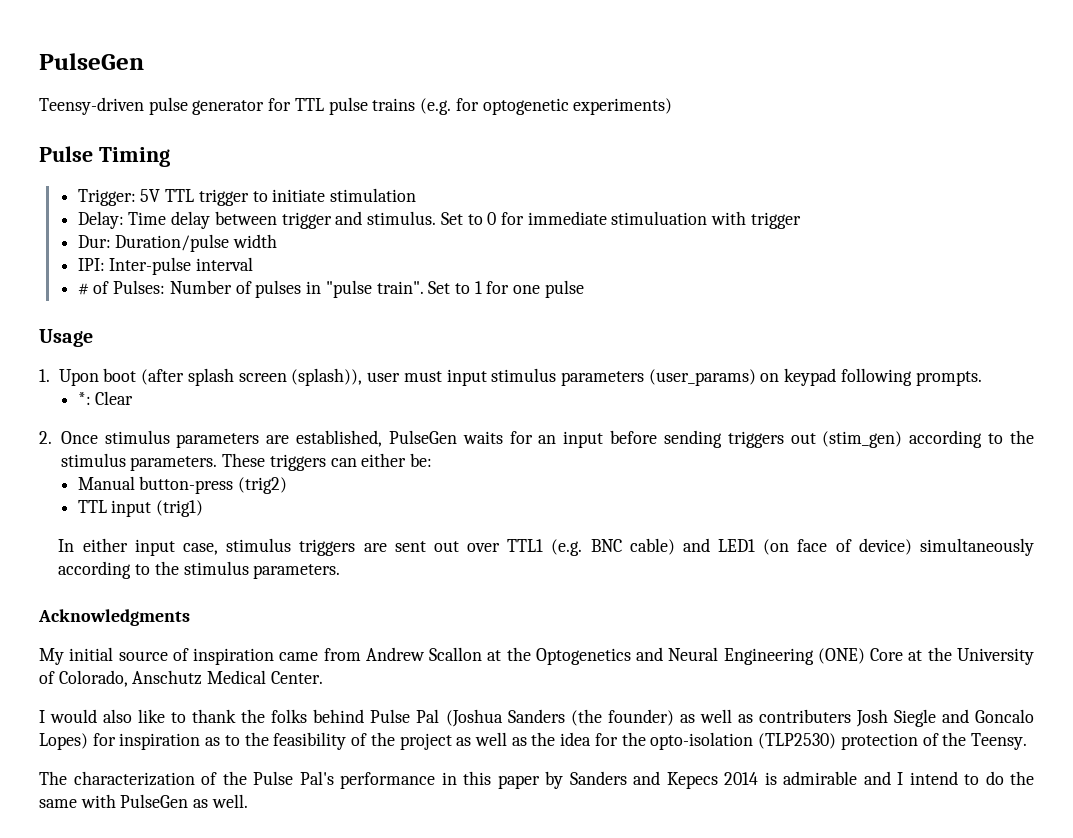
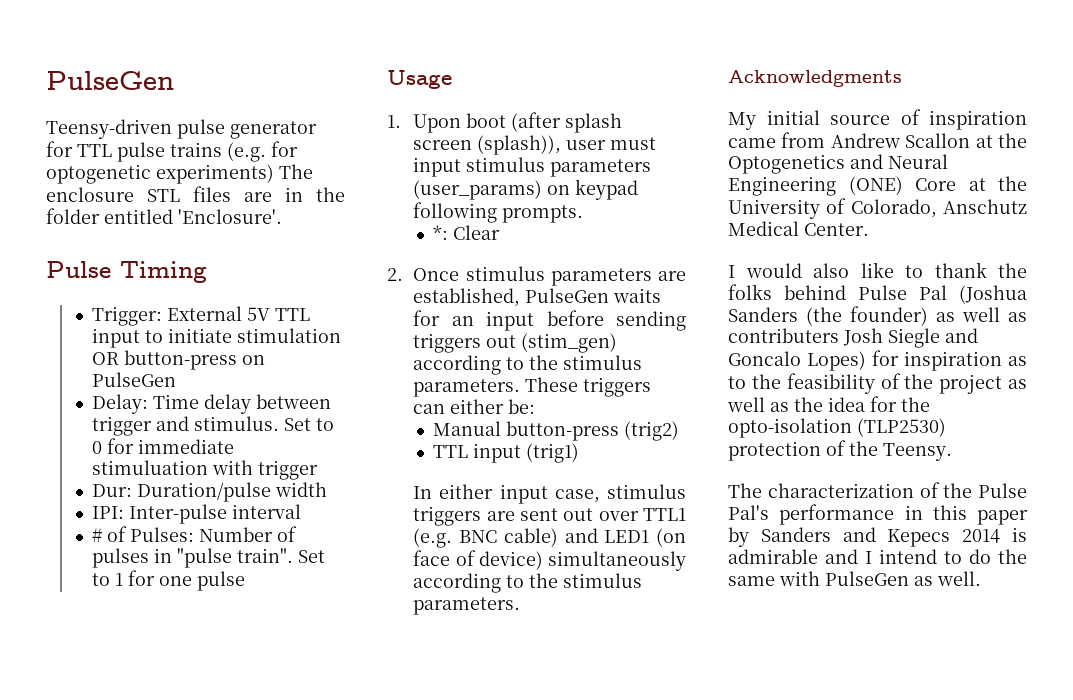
- Teensy-driven pulse generator for TTL pulse trains (e.g. for optogenetic experiments)
+ Teensy-driven pulse generator for TTL pulse trains (e.g. for optogenetic experiments) The enclosure STL files are in the folder entitled 'Enclosure'.
- Trigger: 5V TTL trigger to initiate stimulation
+ Trigger: External 5V TTL input to initiate stimulation OR button-press on PulseGen

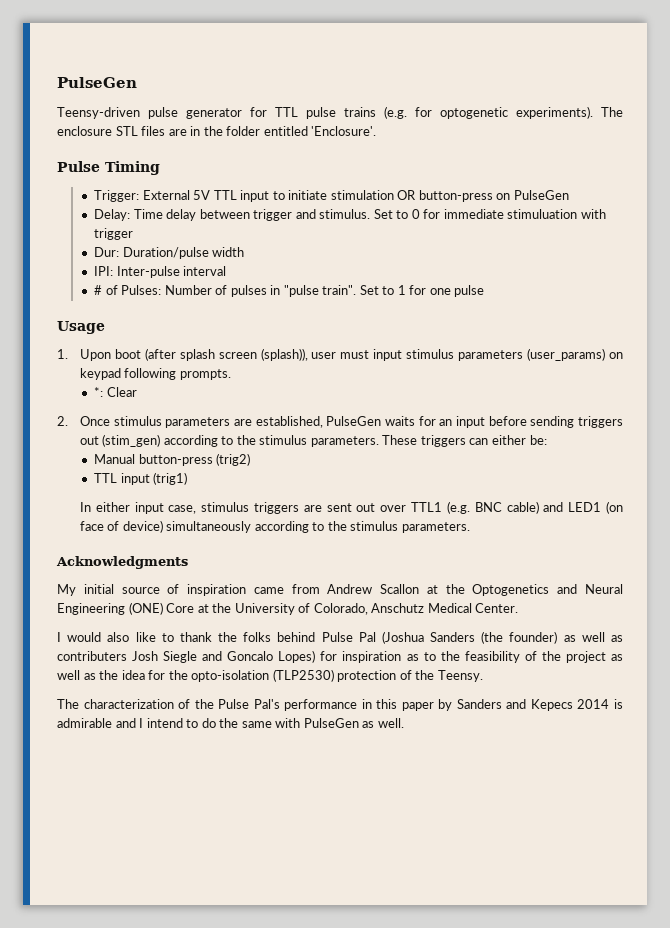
- Teensy-driven pulse generator for TTL pulse trains (e.g. for optogenetic experiments) The enclosure STL files are in the folder entitled 'Enclosure'.
+ Teensy-driven pulse generator for TTL pulse trains (e.g. for optogenetic experiments). The enclosure STL files are in the folder entitled 'Enclosure'.

